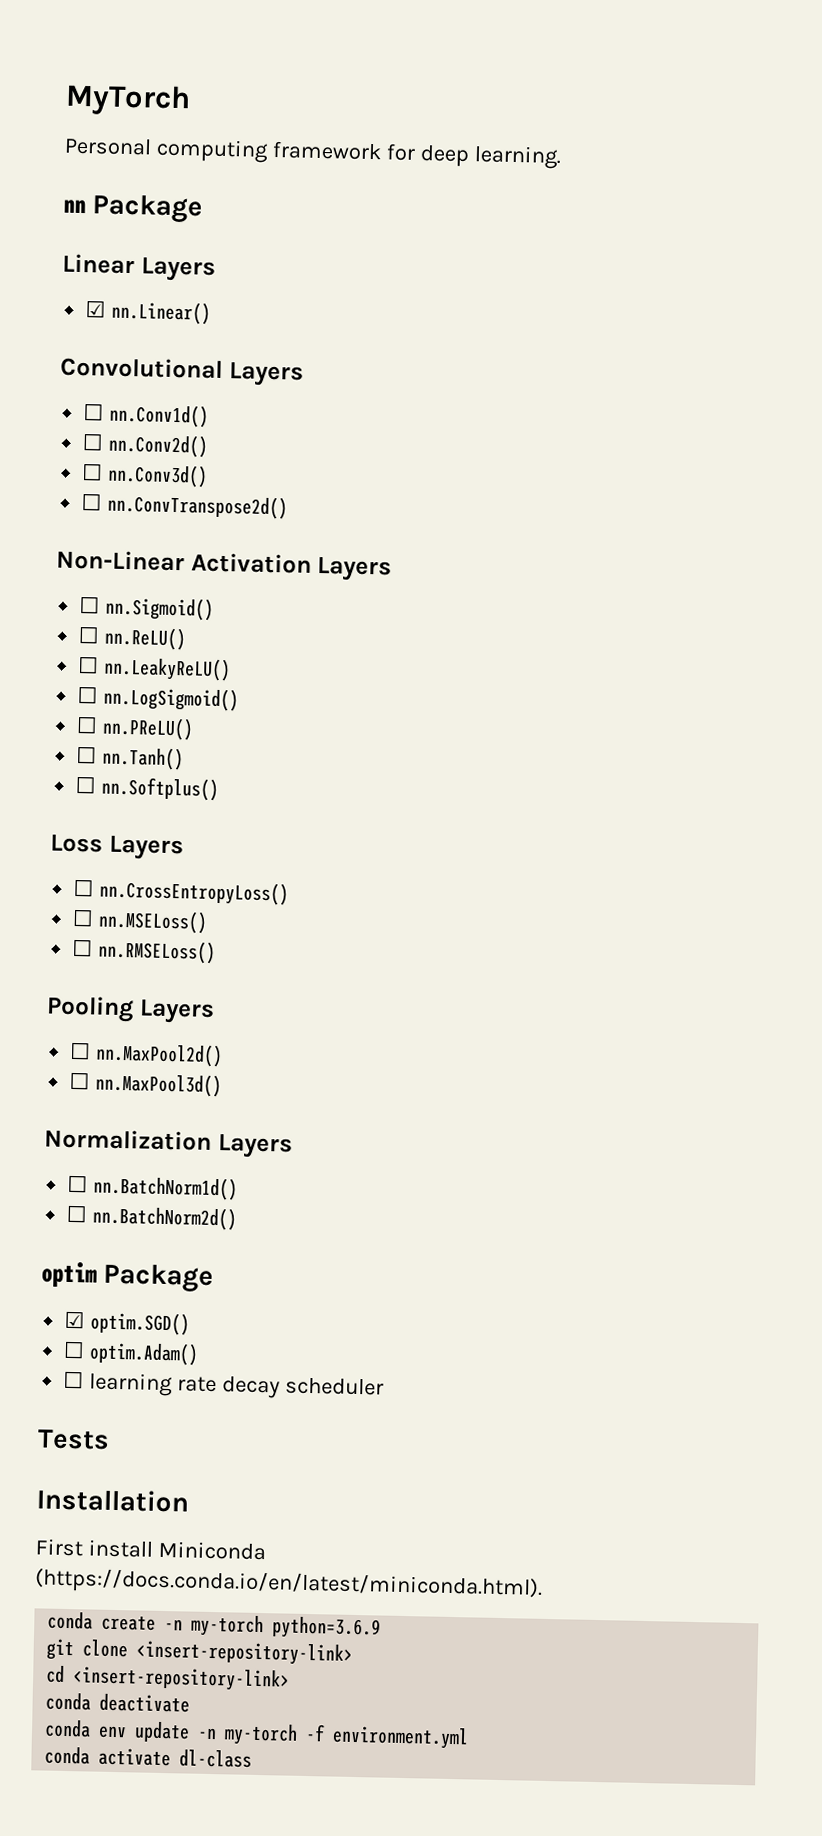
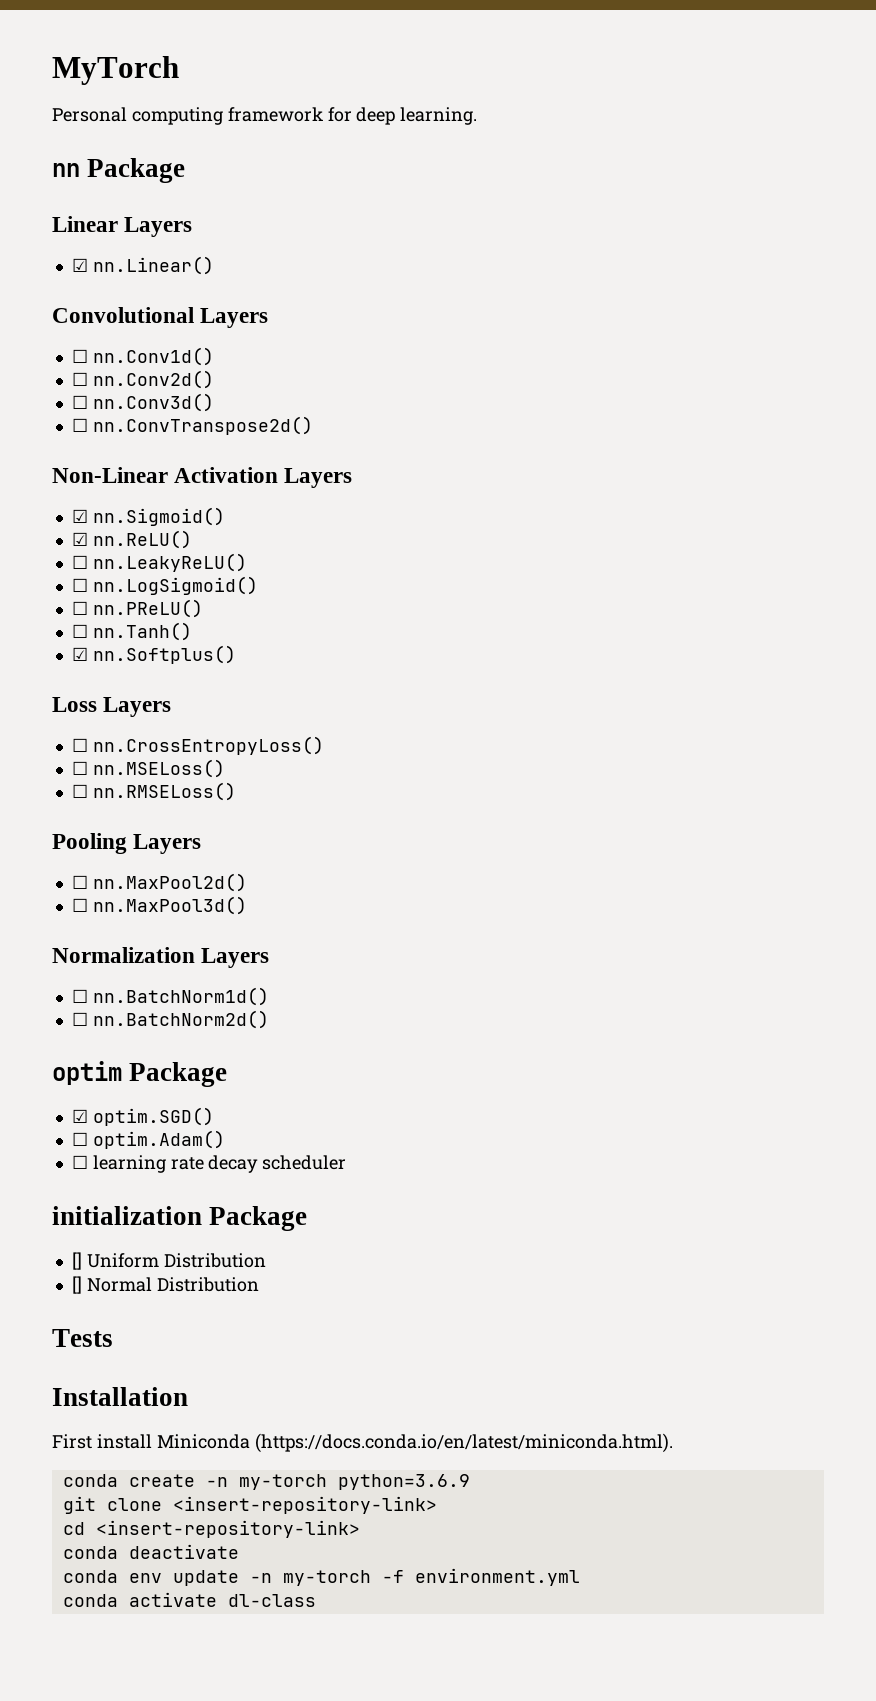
- ☐ nn.Sigmoid()
+ ☑ nn.Sigmoid()
- ☐ nn.ReLU()
+ ☑ nn.ReLU()
- ☐ nn.Softplus()
+ ☑ nn.Softplus()
+ initialization Package
+ [] Uniform Distribution
+ [] Normal Distribution

